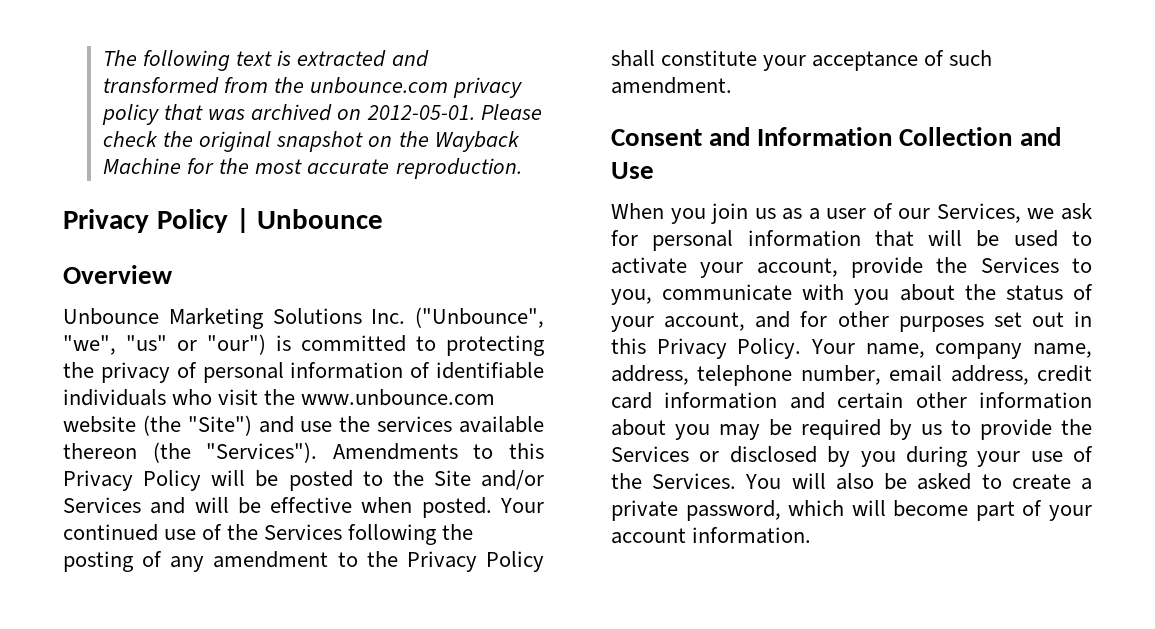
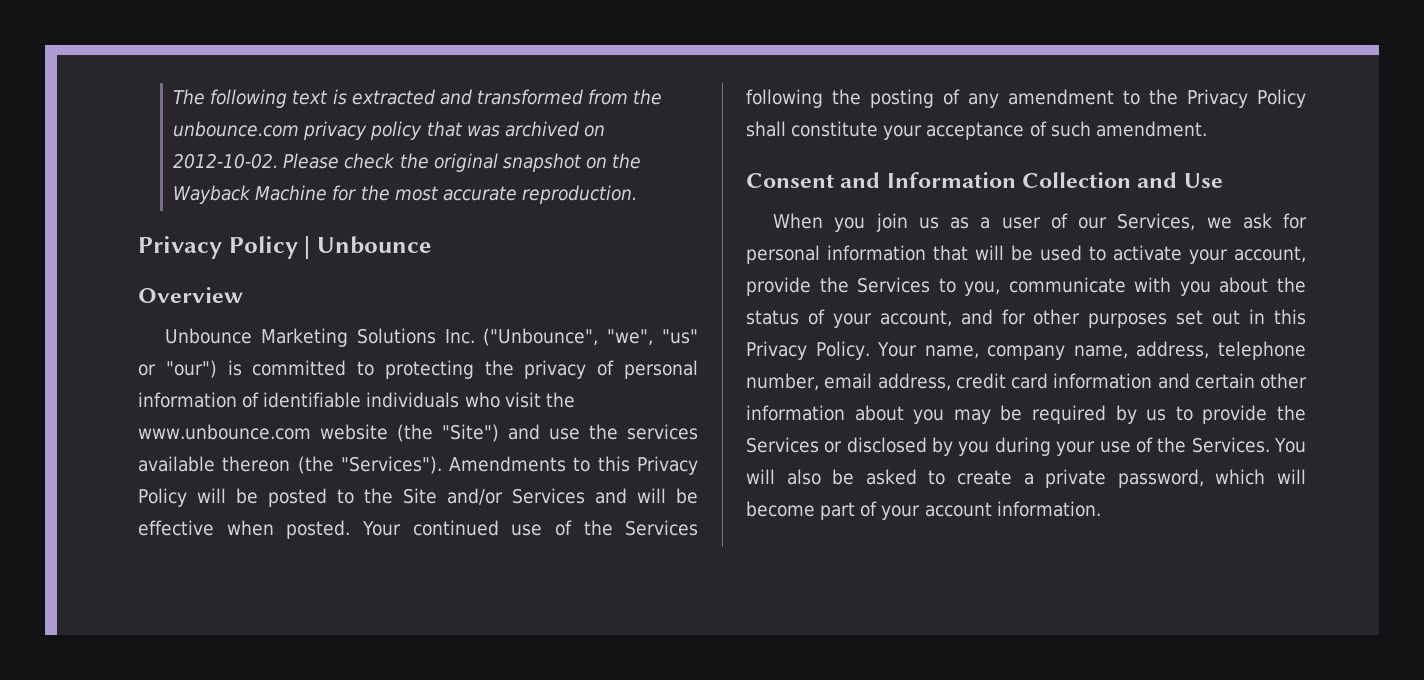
- The following text is extracted and transformed from the unbounce.com privacy policy that was archived on 2012-05-01.
+ The following text is extracted and transformed from the unbounce.com privacy policy that was archived on 2012-10-02.

